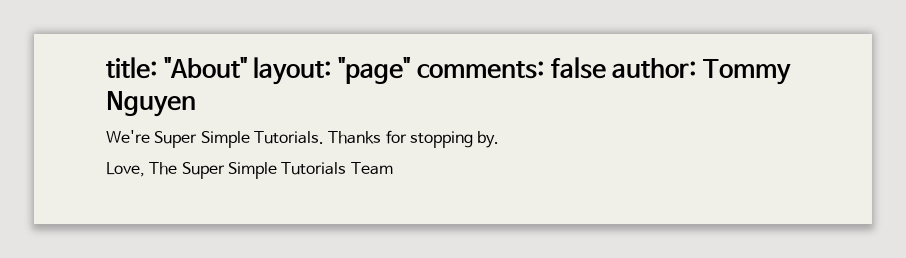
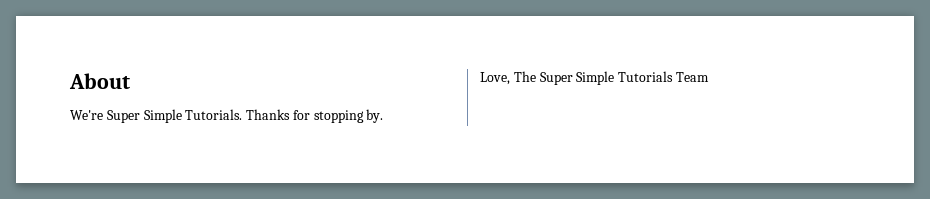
- title: "About" layout: "page" comments: false author: Tommy Nguyen
+ About

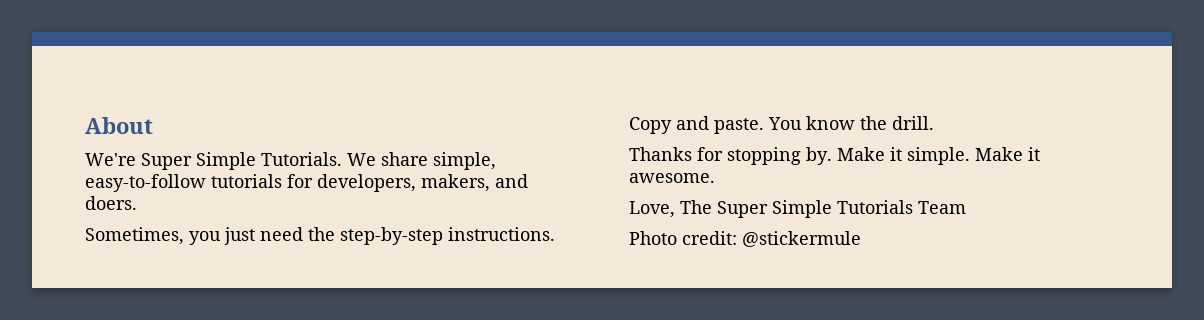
- Thanks for stopping by.
+ We share simple, easy-to-follow tutorials for developers, makers, and doers.
+ Sometimes, you just need the step-by-step instructions. Copy and paste. You know the drill.
+ Thanks for stopping by. Make it simple. Make it awesome.
+ Photo credit: @stickermule

